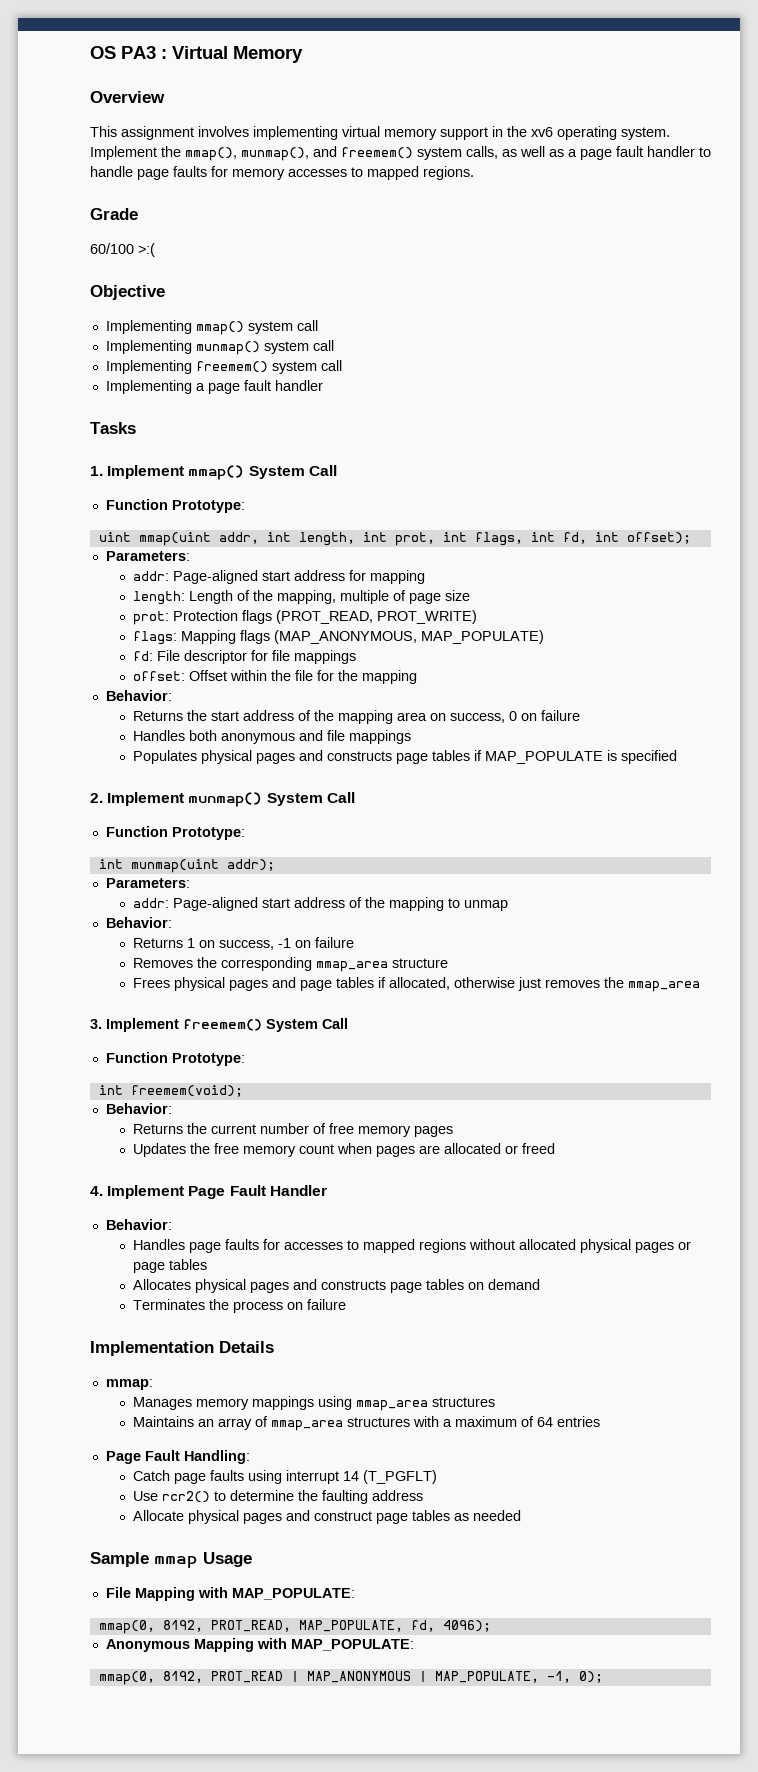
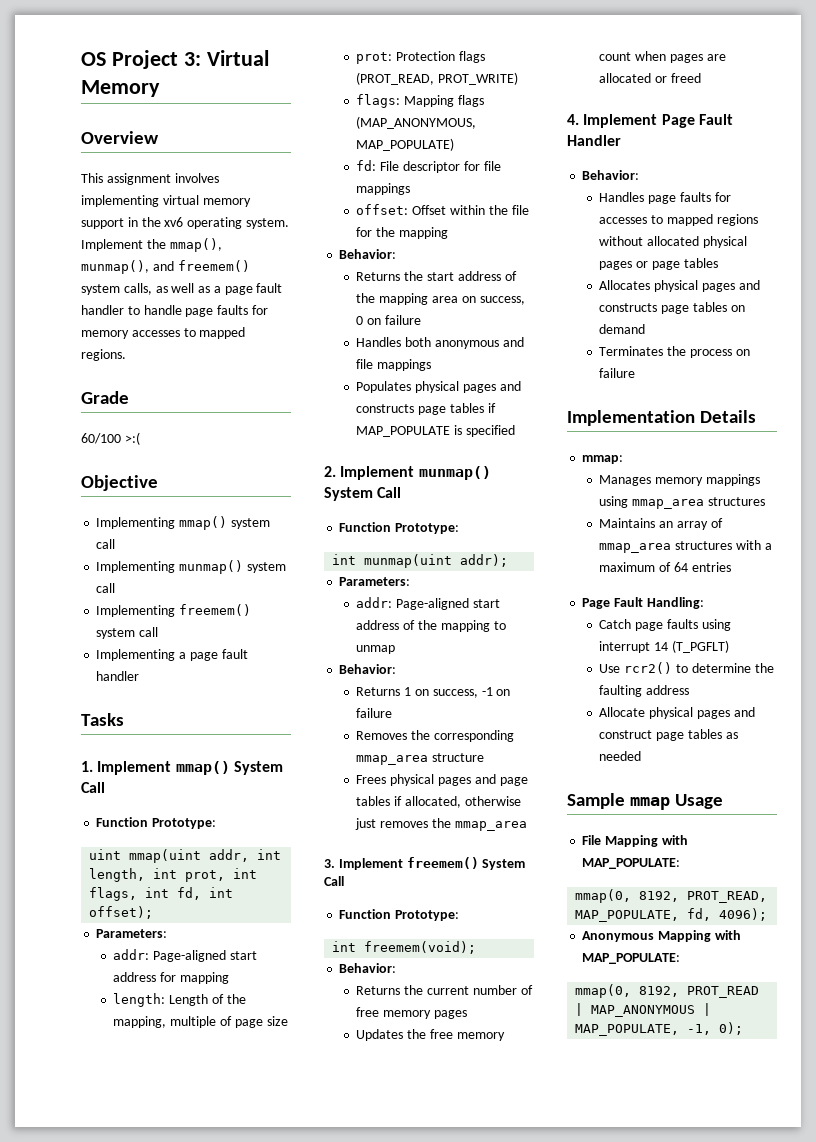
- OS PA3 : Virtual Memory
+ OS Project 3: Virtual Memory

